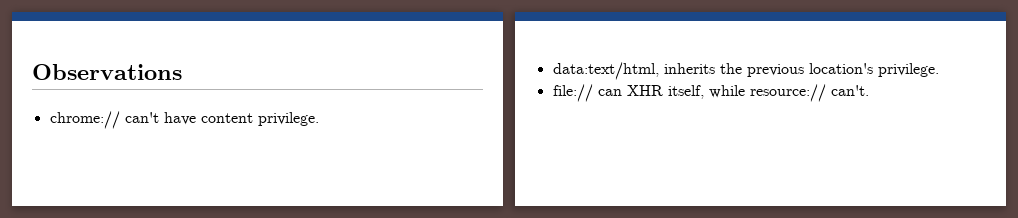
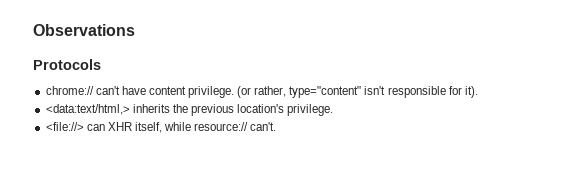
+ Protocols
- chrome:// can't have content privilege.
- data:text/html, inherits the previous location's privilege.
+ chrome:// can't have content privilege. (or rather, type="content" isn't responsible for it).
+ <data:text/html,> inherits the previous location's privilege.
- file:// can XHR itself, while resource:// can't.
+ <file://> can XHR itself, while resource:// can't.

